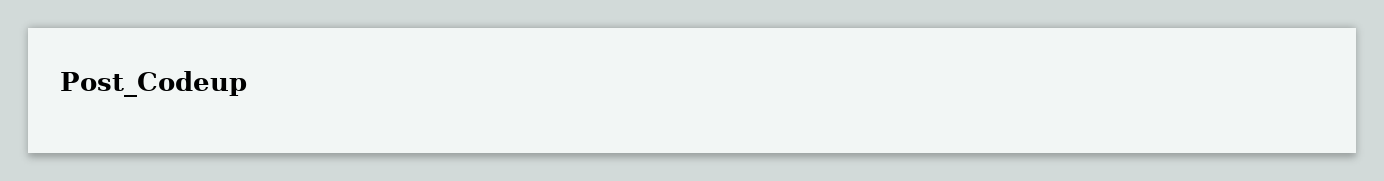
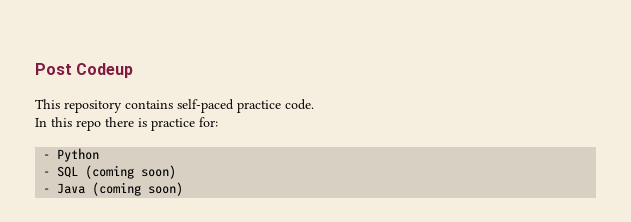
- Post_Codeup
+ Post Codeup
+ This repository contains self-paced practice code.
+ In this repo there is practice for:
+ - Python
+ - SQL (coming soon)
+ - Java (coming soon)

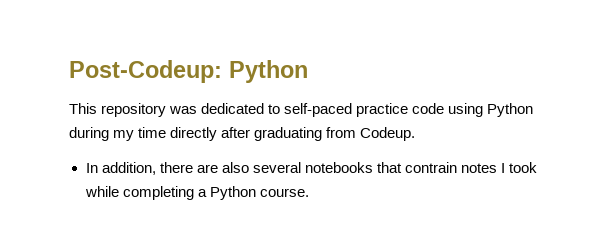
- Post Codeup
+ Post-Codeup: Python
- This repository contains self-paced practice code.
- In this repo there is practice for:
- - Python
- - SQL (coming soon)
- - Java (coming soon)
+ This repository was dedicated to self-paced practice code using Python during my time directly after graduating from Codeup.
+ In addition, there are also several notebooks that contrain notes I took while completing a Python course.

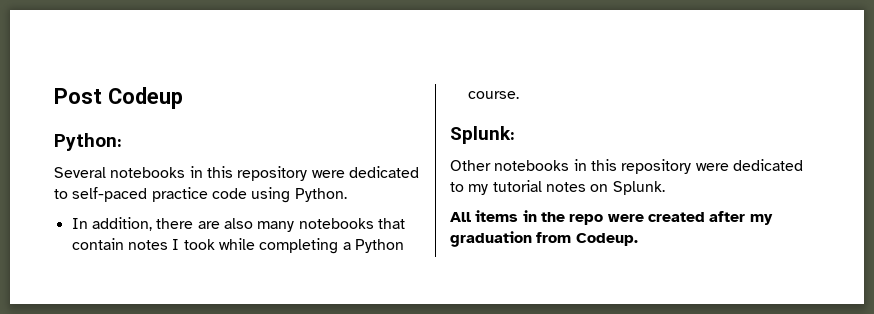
- Post-Codeup: Python
- This repository was dedicated to self-paced practice code using Python during my time directly after graduating from Codeup.
+ Post Codeup
+ Python:
+ Several notebooks in this repository were dedicated to self-paced practice code using Python.
- In addition, there are also several notebooks that contrain notes I took while completing a Python course.
+ In addition, there are also many notebooks that contain notes I took while completing a Python course.
+ Splunk:
+ Other notebooks in this repository were dedicated to my tutorial notes on Splunk.
+ All items in the repo were created after my graduation from Codeup.

